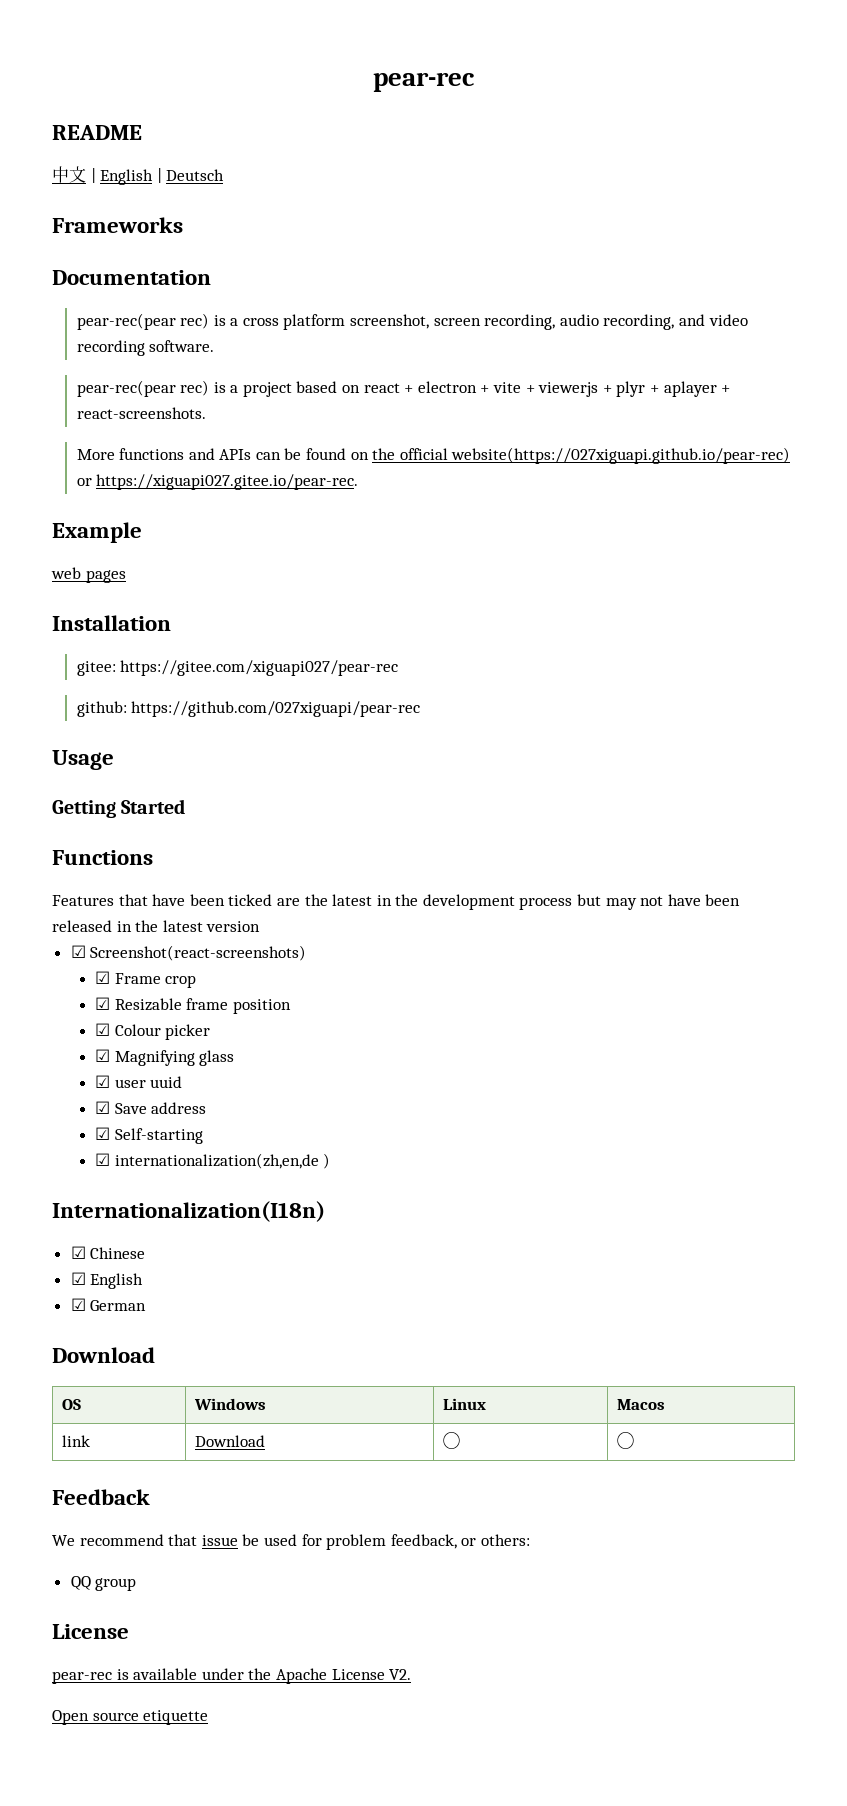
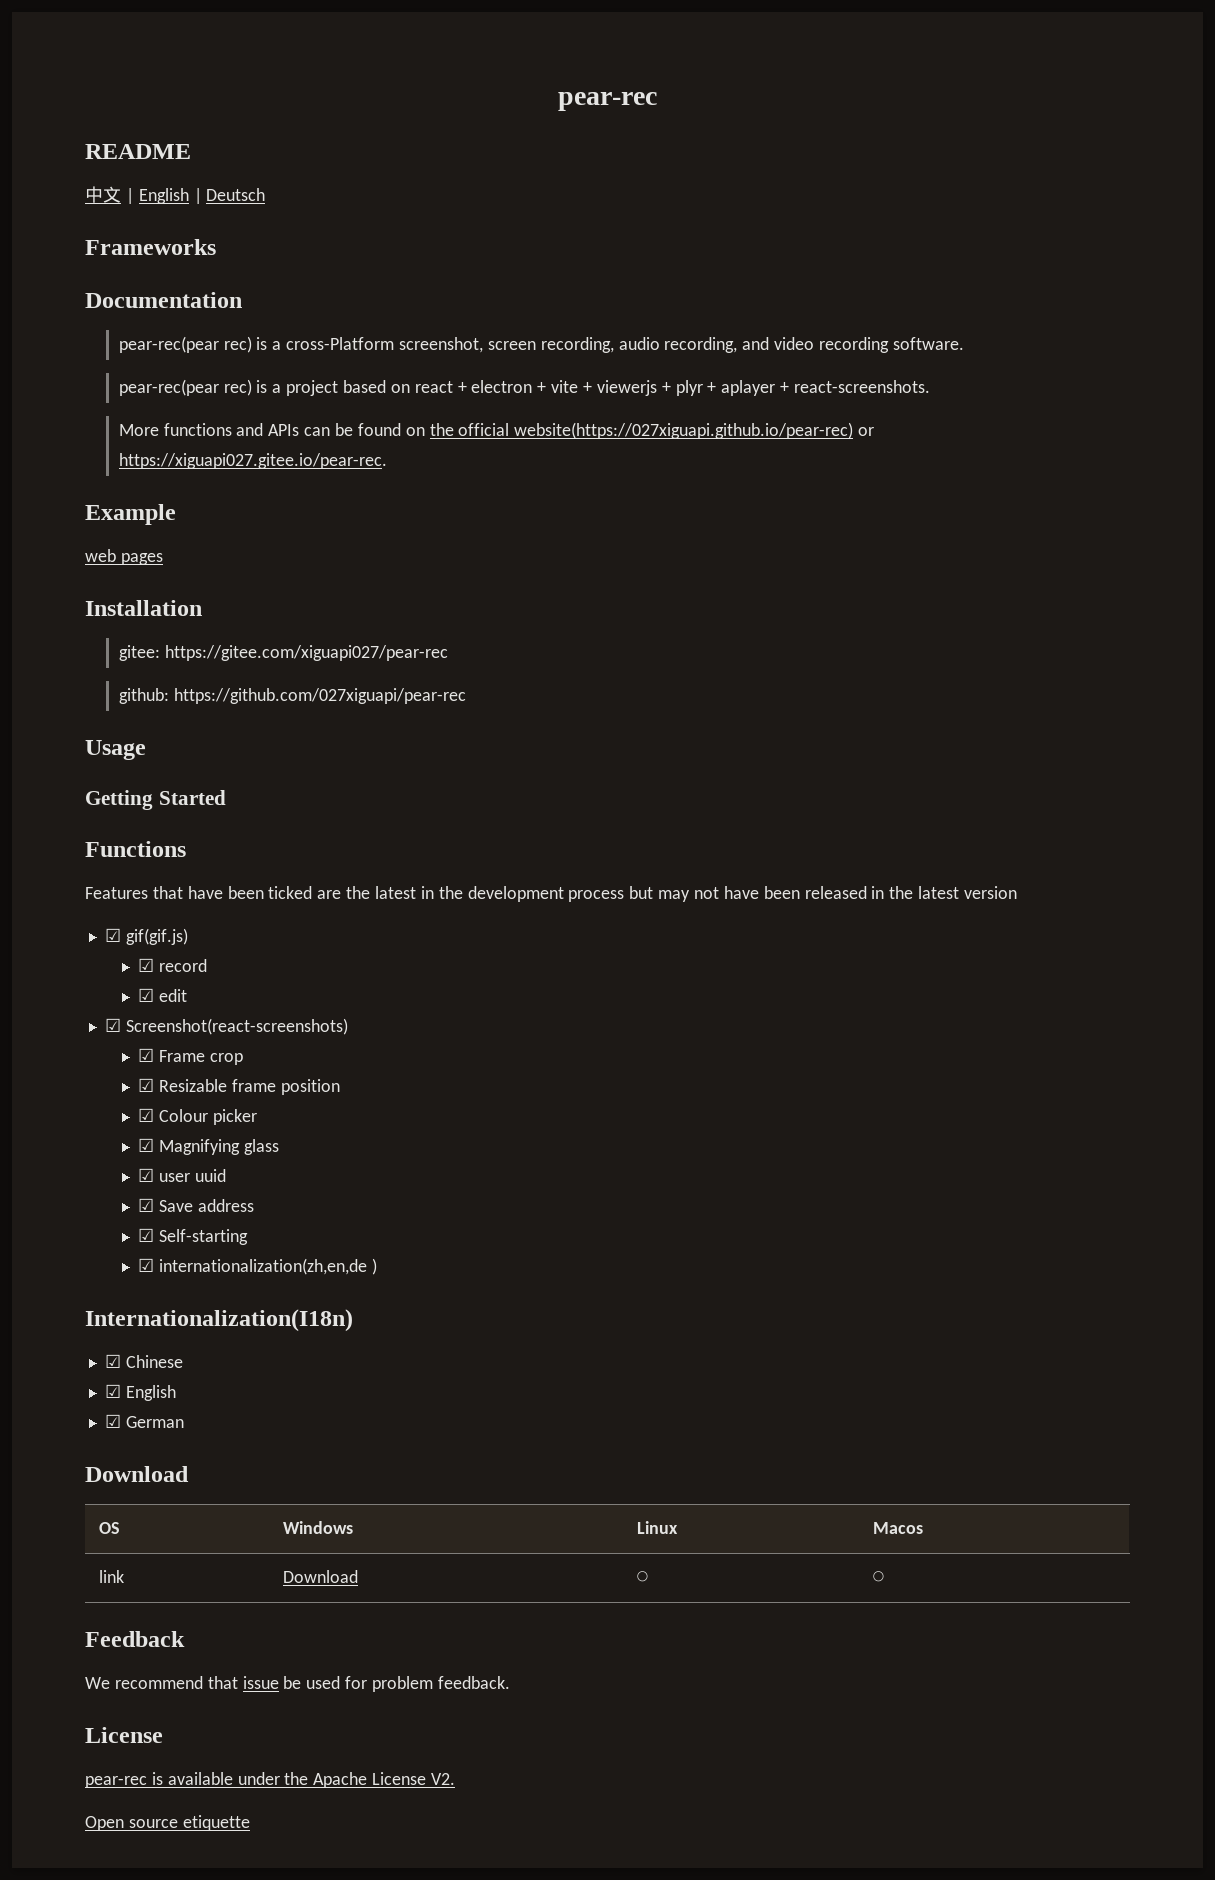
- pear-rec(pear rec) is a cross platform screenshot, screen recording, audio recording, and video recording software.
+ pear-rec(pear rec) is a cross-Platform screenshot, screen recording, audio recording, and video recording software.
+ ☑ gif(gif.js)
+ ☑ record
+ ☑ edit
- We recommend that issue be used for problem feedback, or others:
- QQ group
+ We recommend that issue be used for problem feedback.

